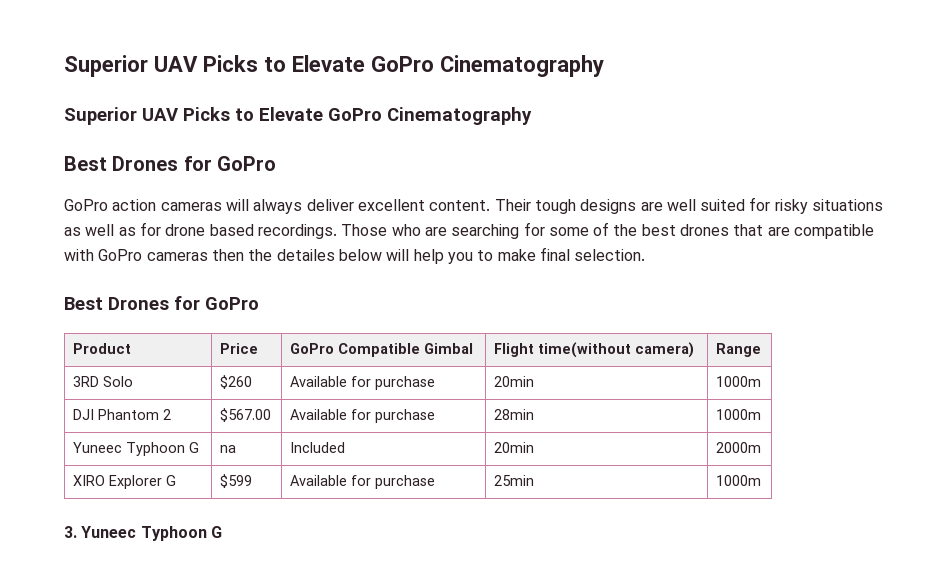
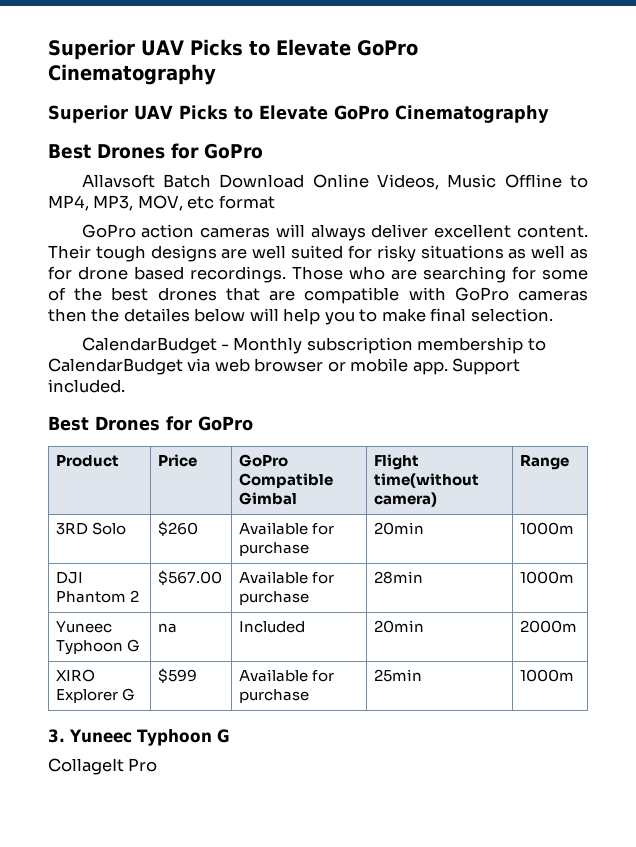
+ Allavsoft Batch Download Online Videos, Music Offline to MP4, MP3, MOV, etc format
+ CalendarBudget - Monthly subscription membership to CalendarBudget via web browser or mobile app. Support included.
+ CollageIt Pro

